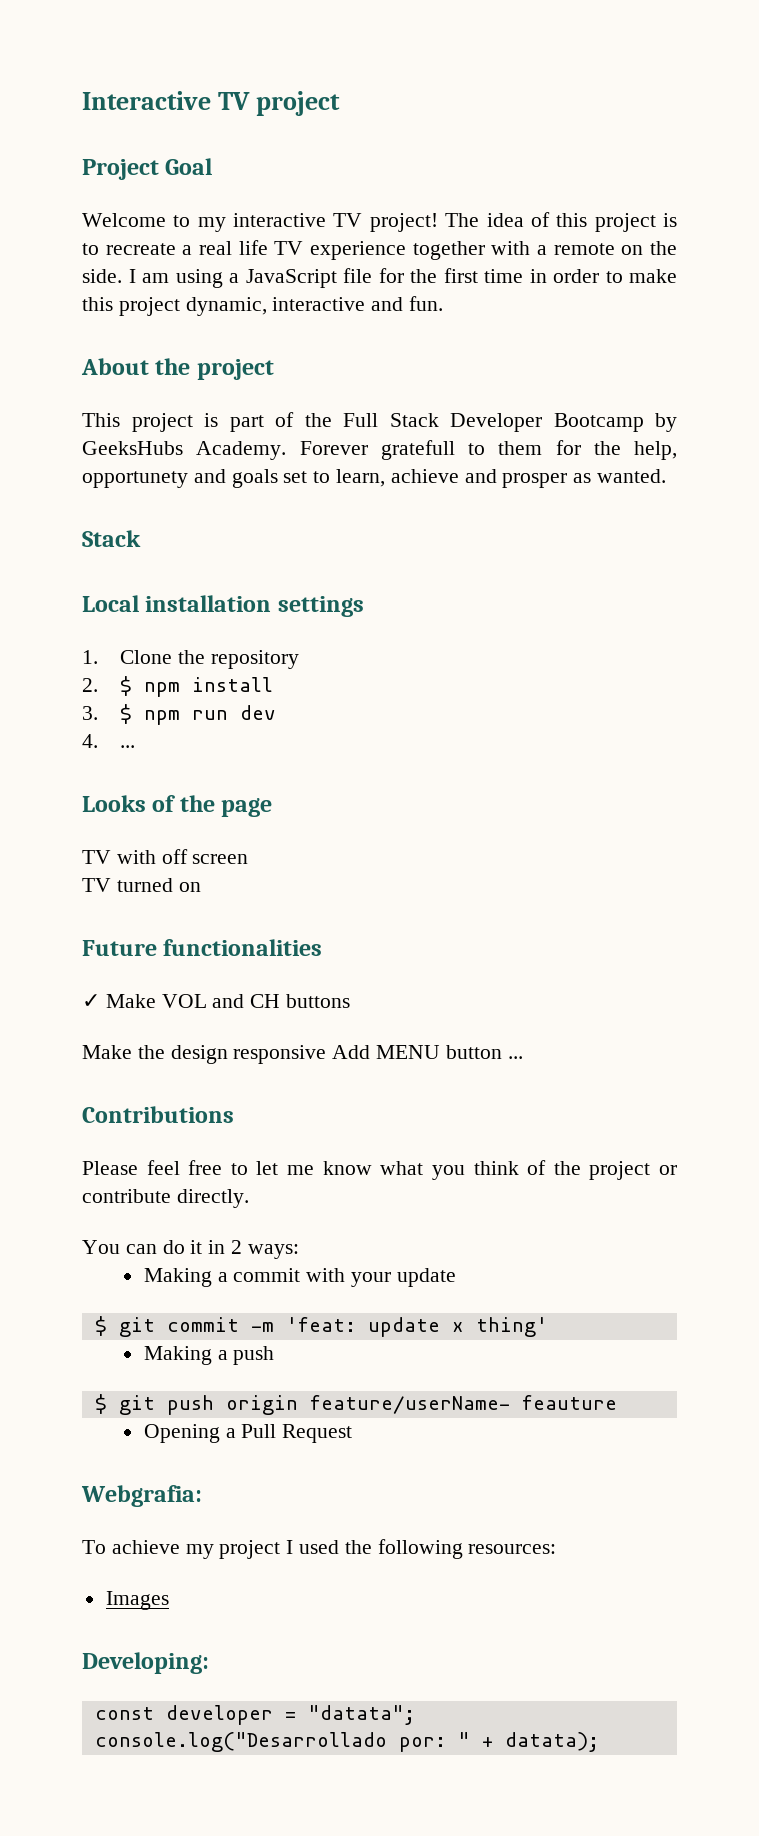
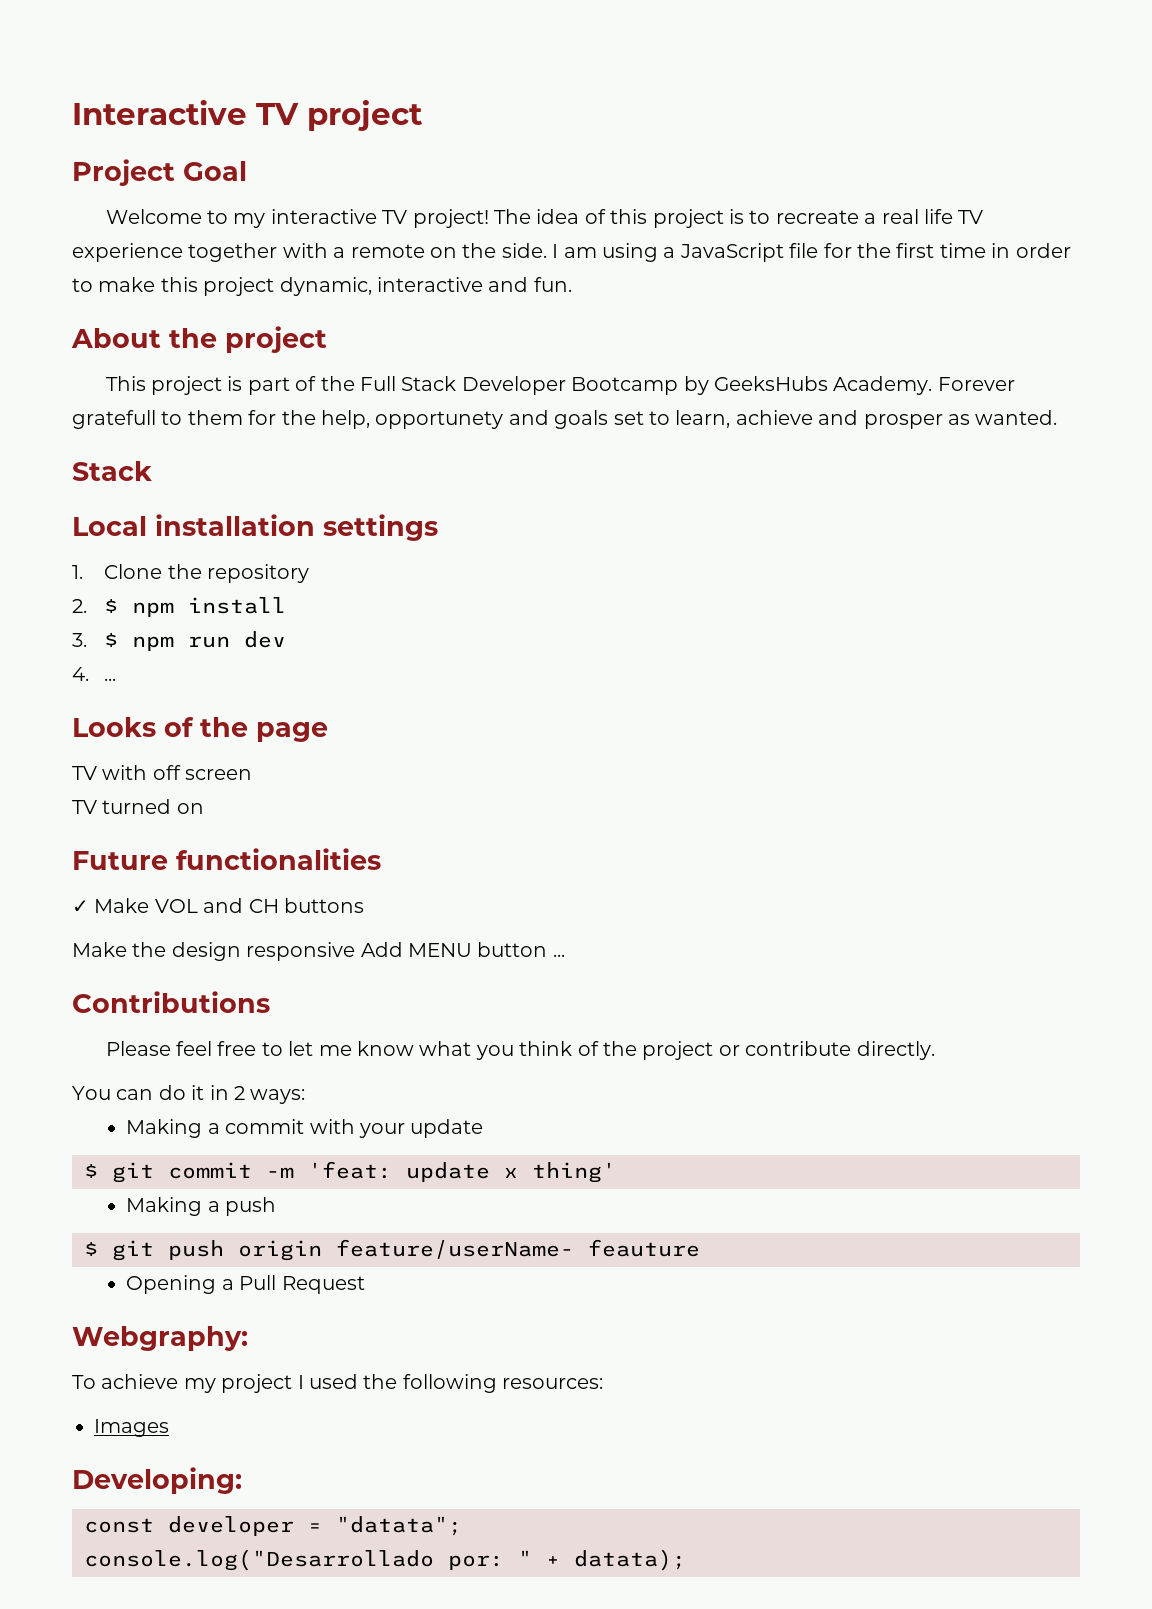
- Webgrafia:
+ Webgraphy:

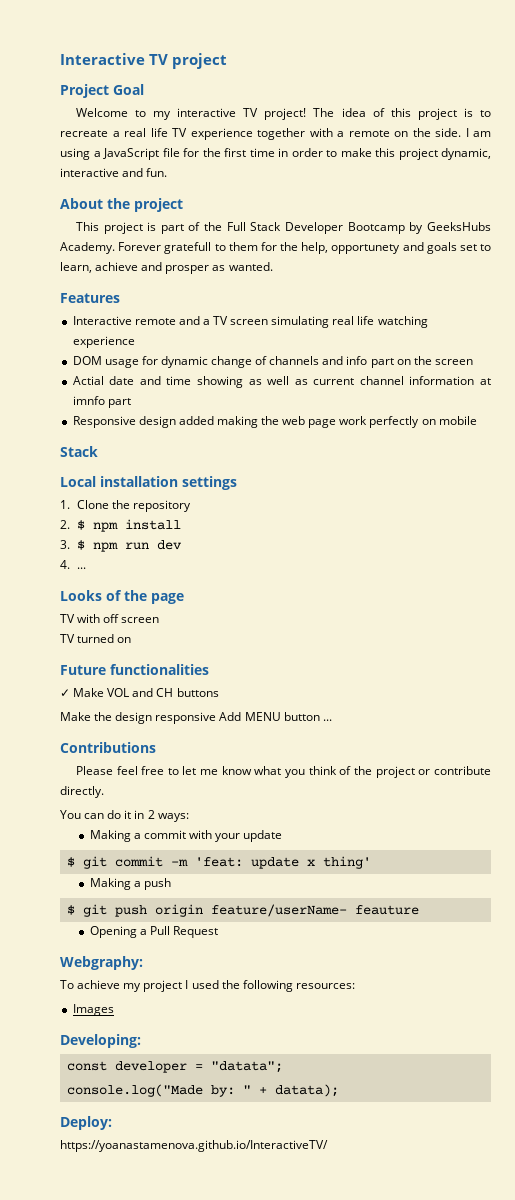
+ Features
+ Interactive remote and a TV screen simulating real life watching experience
+ DOM usage for dynamic change of channels and info part on the screen
+ Actial date and time showing as well as current channel information at imnfo part
+ Responsive design added making the web page work perfectly on mobile
- console.log("Desarrollado por: " + datata);
+ console.log("Made by: " + datata);
+ Deploy:
+ https://yoanastamenova.github.io/InteractiveTV/

